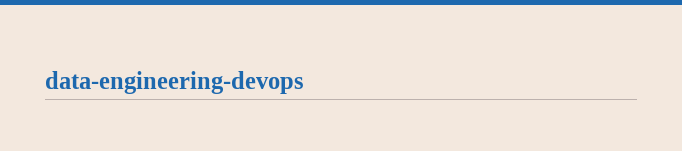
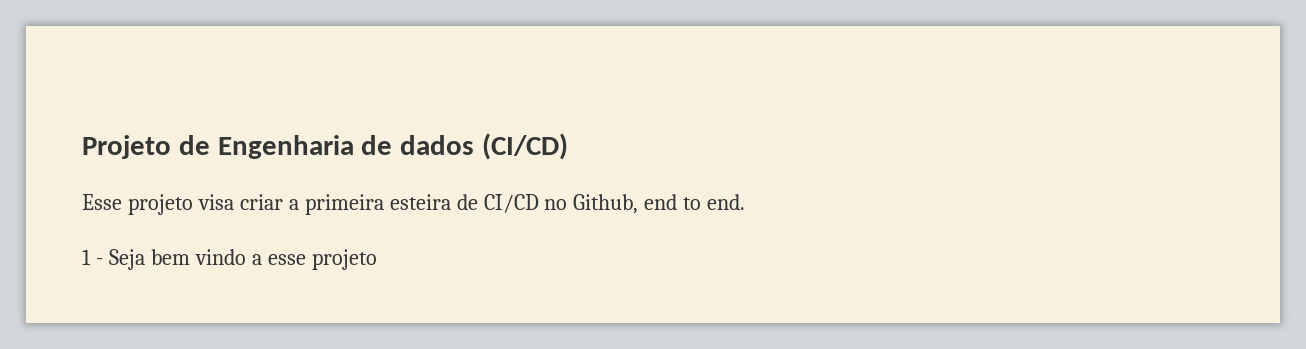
- data-engineering-devops
+ Projeto de Engenharia de dados (CI/CD)
+ Esse projeto visa criar a primeira esteira de CI/CD no Github, end to end.
+ 1 - Seja bem vindo a esse projeto

